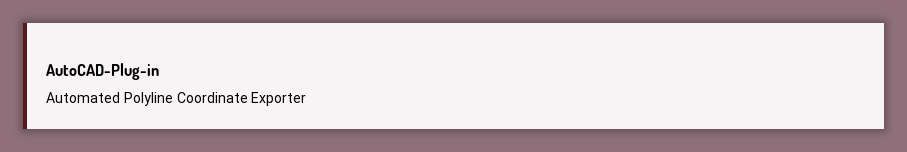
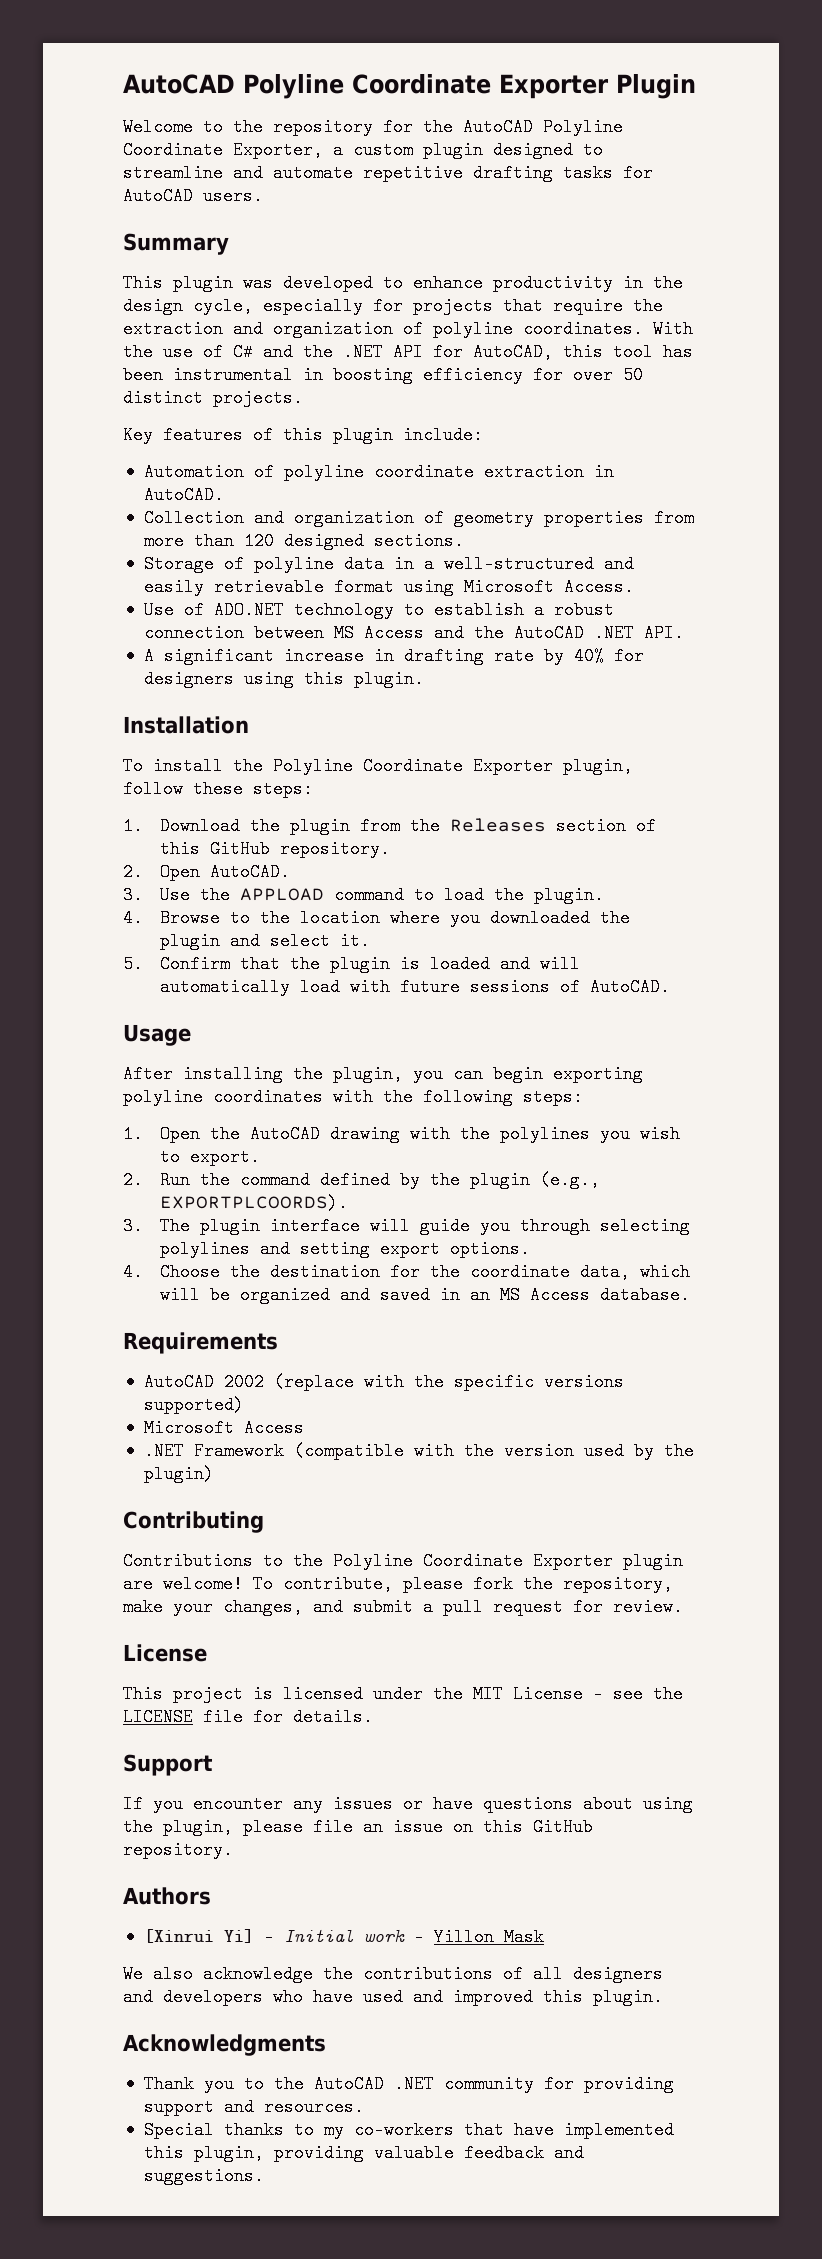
- AutoCAD-Plug-in
- Automated Polyline Coordinate Exporter
+ AutoCAD Polyline Coordinate Exporter Plugin
+ Welcome to the repository for the AutoCAD Polyline Coordinate Exporter, a custom plugin designed to streamline and automate repetitive drafting tasks for AutoCAD users.
+ Summary
+ This plugin was developed to enhance productivity in the design cycle, especially for projects that require the extraction and organization of polyline coordinates. With the use of C# and the .NET API for AutoCAD, this tool has been instrumental in boosting efficiency for over 50 distinct projects.
+ Key features of this plugin include:
+ Automation of polyline coordinate extraction in AutoCAD.
+ Collection and organization of geometry properties from more than 120 designed sections.
+ Storage of polyline data in a well-structured and easily retrievable format using Microsoft Access.
+ Use of ADO.NET technology to establish a robust connection between MS Access and the AutoCAD .NET API.
+ A significant increase in drafting rate by 40% for designers using this plugin.
+ Installation
+ To install the Polyline Coordinate Exporter plugin, follow these steps:
+ 1. Download the plugin from the Releases section of this GitHub repository.
+ 2. Open AutoCAD.
+ 3. Use the APPLOAD command to load the plugin.
+ 4. Browse to the location where you downloaded the plugin and select it.
+ 5. Confirm that the plugin is loaded and will automatically load with future sessions of AutoCAD.
+ Usage
+ After installing the plugin, you can begin exporting polyline coordinates with the following steps:
+ 1. Open the AutoCAD drawing with the polylines you wish to export.
+ 2. Run the command defined by the plugin (e.g., EXPORTPLCOORDS).
+ 3. The plugin interface will guide you through selecting polylines and setting export options.
+ 4. Choose the destination for the coordinate data, which will be organized and saved in an MS Access database.
+ Requirements
+ AutoCAD 2002 (replace with the specific versions supported)
+ Microsoft Access
+ .NET Framework (compatible with the version used by the plugin)
+ Contributing
+ Contributions to the Polyline Coordinate Exporter plugin are welcome! To contribute, please fork the repository, make your changes, and submit a pull request for review.
+ License
+ This project is licensed under the MIT License - see the LICENSE file for details.
+ Support
+ If you encounter any issues or have questions about using the plugin, please file an issue on this GitHub repository.
+ Authors
+ [Xinrui Yi] - Initial work - Yillon Mask
+ We also acknowledge the contributions of all designers and developers who have used and improved this plugin.
+ Acknowledgments
+ Thank you to the AutoCAD .NET community for providing support and resources.
+ Special thanks to my co-workers that have implemented this plugin, providing valuable feedback and suggestions.

